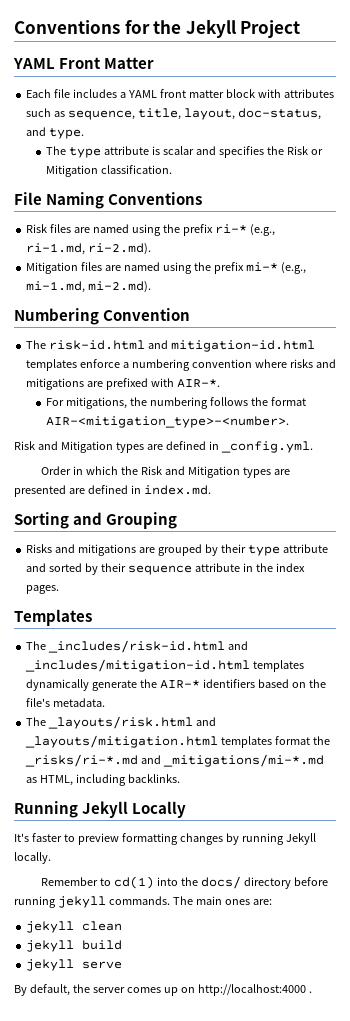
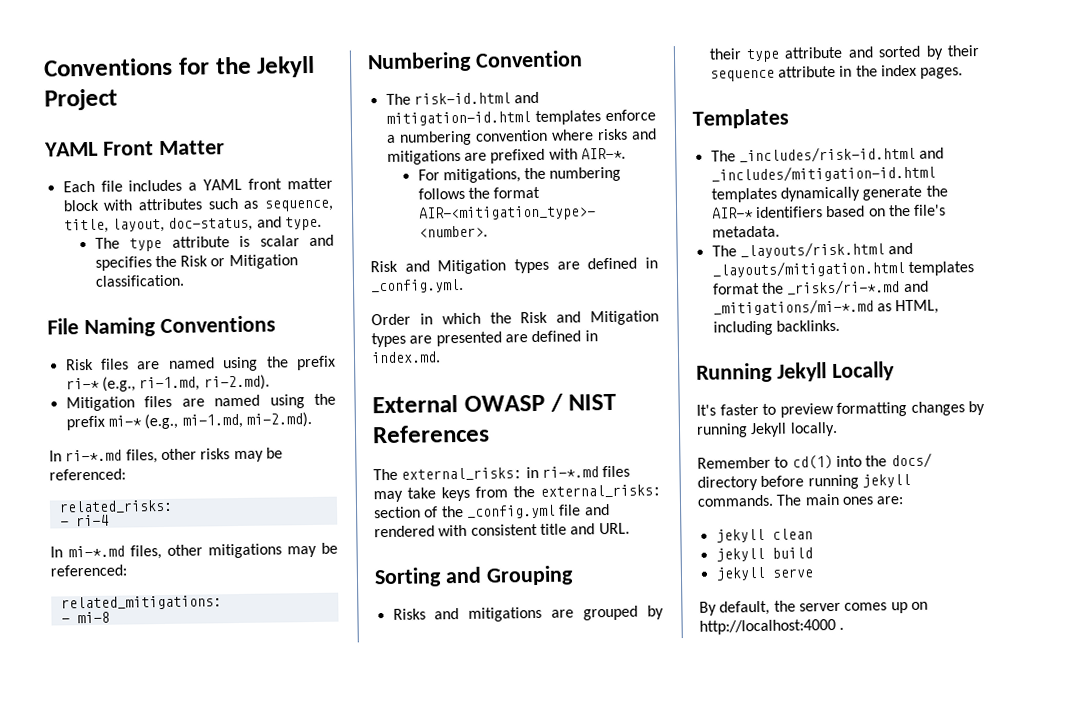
+ In ri-*.md files, other risks may be referenced:
+ related_risks:
+ - ri-4
+ In mi-*.md files, other mitigations may be referenced:
+ related_mitigations:
+ - mi-8
+ External OWASP / NIST References
+ The external_risks: in ri-*.md files may take keys from the external_risks: section of the _config.yml file and rendered with consistent title and URL.

